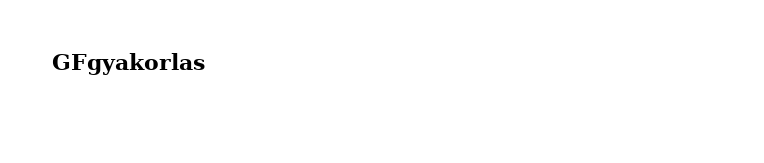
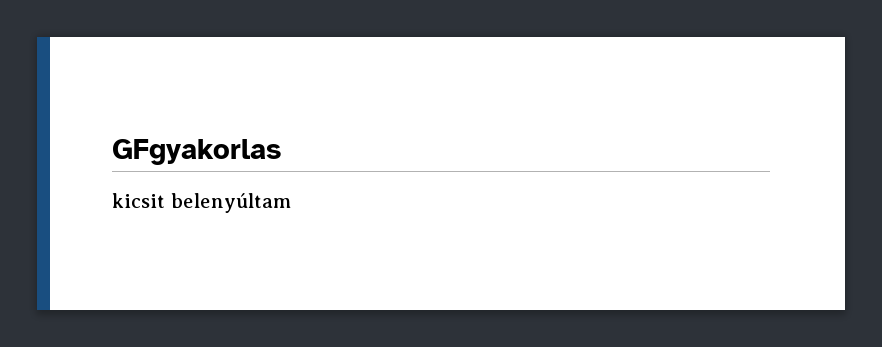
+ kicsit belenyúltam

